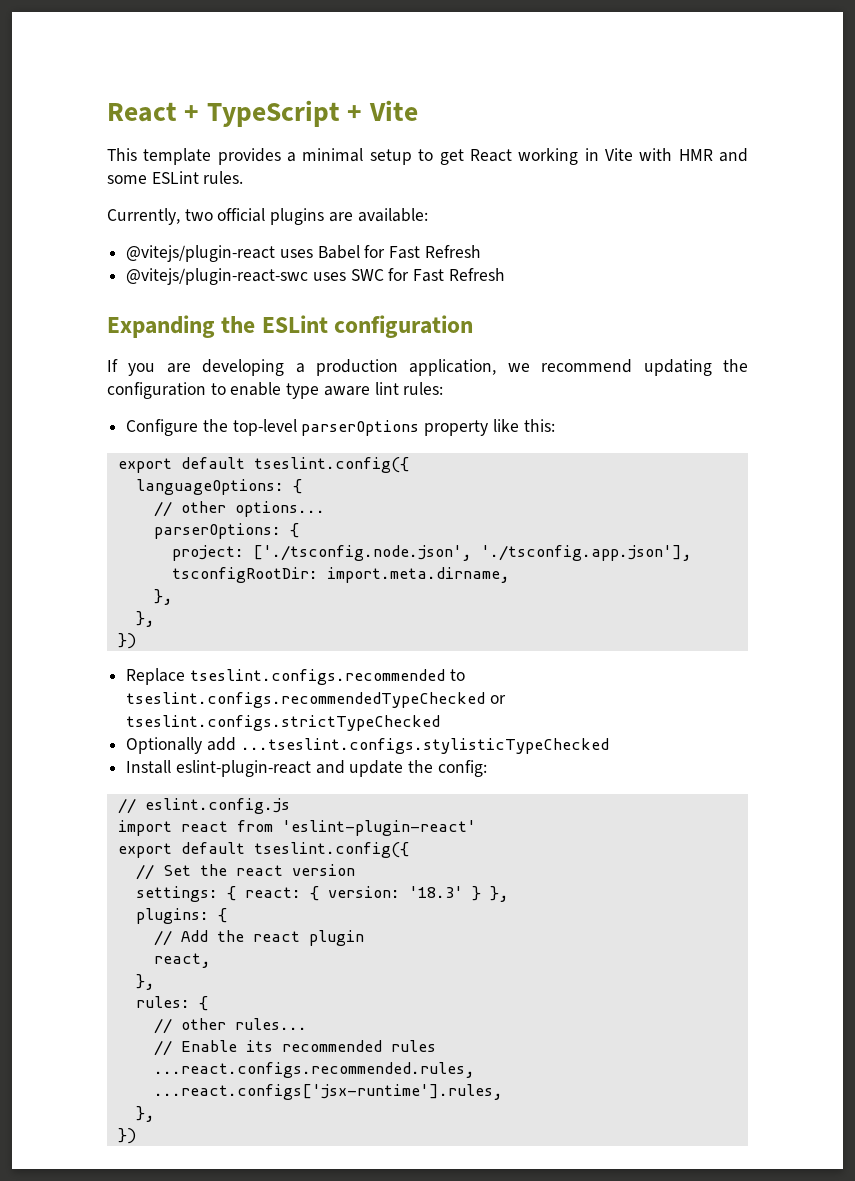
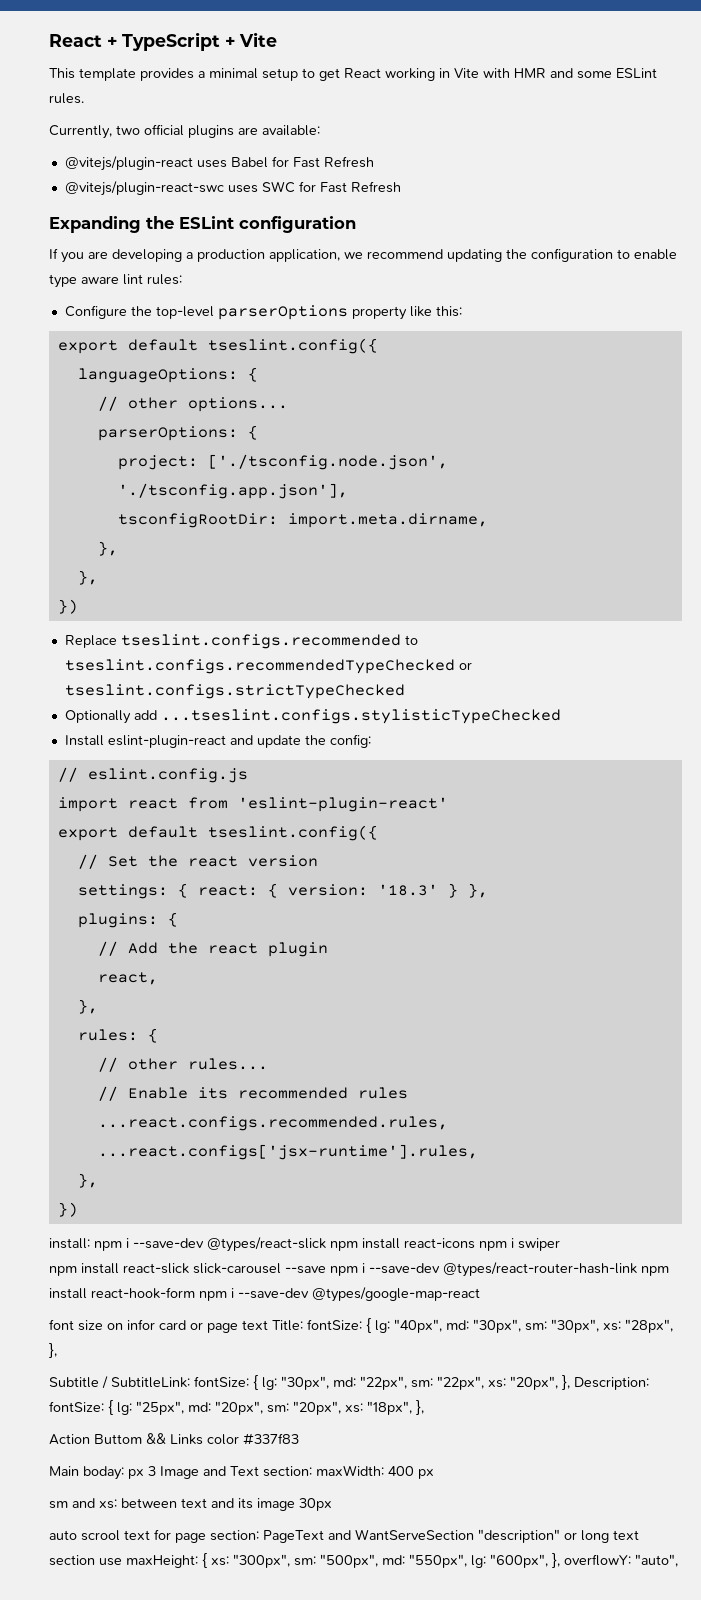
+ install: npm i --save-dev @types/react-slick npm install react-icons npm i swiper
+ npm install react-slick slick-carousel --save npm i --save-dev @types/react-router-hash-link npm install react-hook-form npm i --save-dev @types/google-map-react
+ font size on infor card or page text Title: fontSize: { lg: "40px", md: "30px", sm: "30px", xs: "28px", },
+ Subtitle / SubtitleLink: fontSize: { lg: "30px", md: "22px", sm: "22px", xs: "20px", }, Description: fontSize: { lg: "25px", md: "20px", sm: "20px", xs: "18px", },
+ Action Buttom && Links color #337f83
+ Main boday: px 3 Image and Text section: maxWidth: 400 px
+ sm and xs: between text and its image 30px
+ auto scrool text for page section: PageText and WantServeSection "description" or long text section use maxHeight: { xs: "300px", sm: "500px", md: "550px", lg: "600px", }, overflowY: "auto",

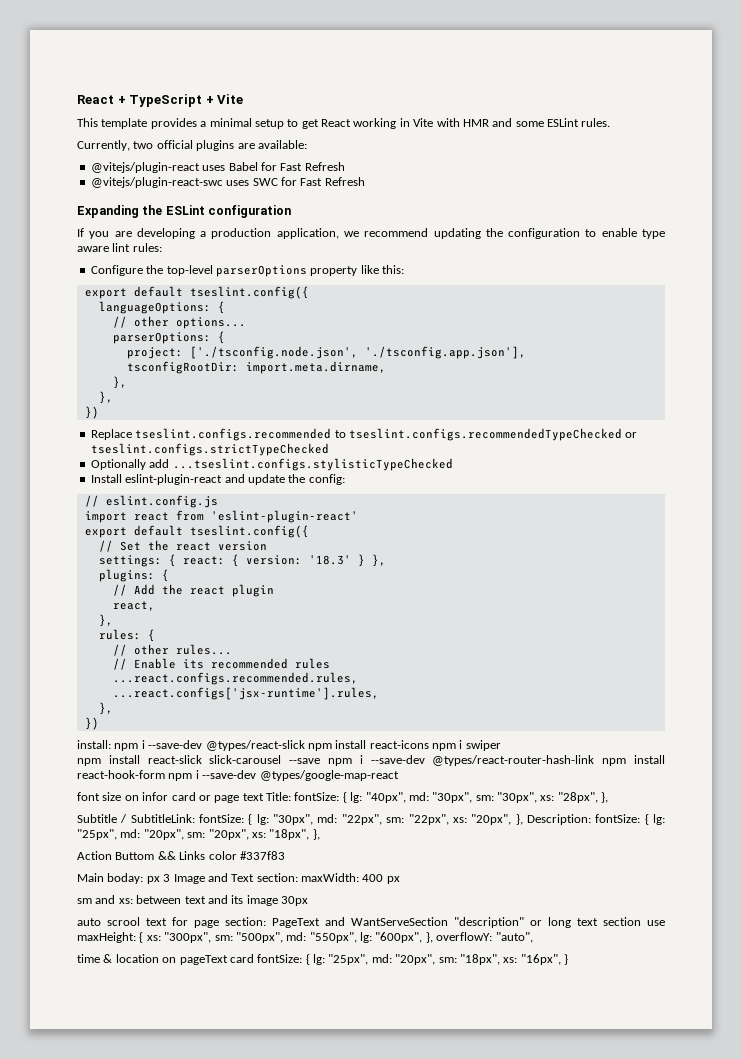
+ time & location on pageText card fontSize: { lg: "25px", md: "20px", sm: "18px", xs: "16px", }

